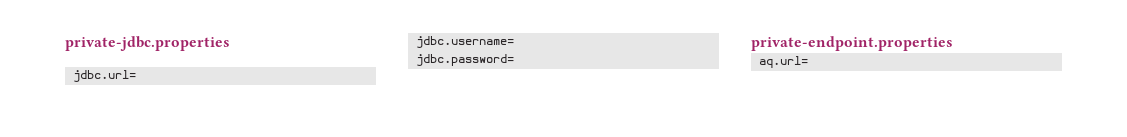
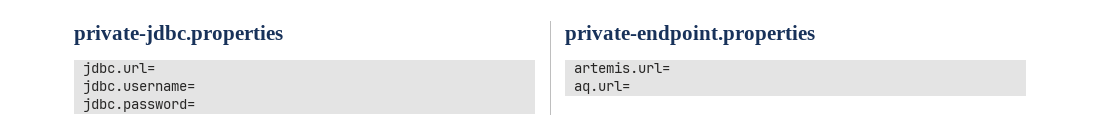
+ artemis.url=

